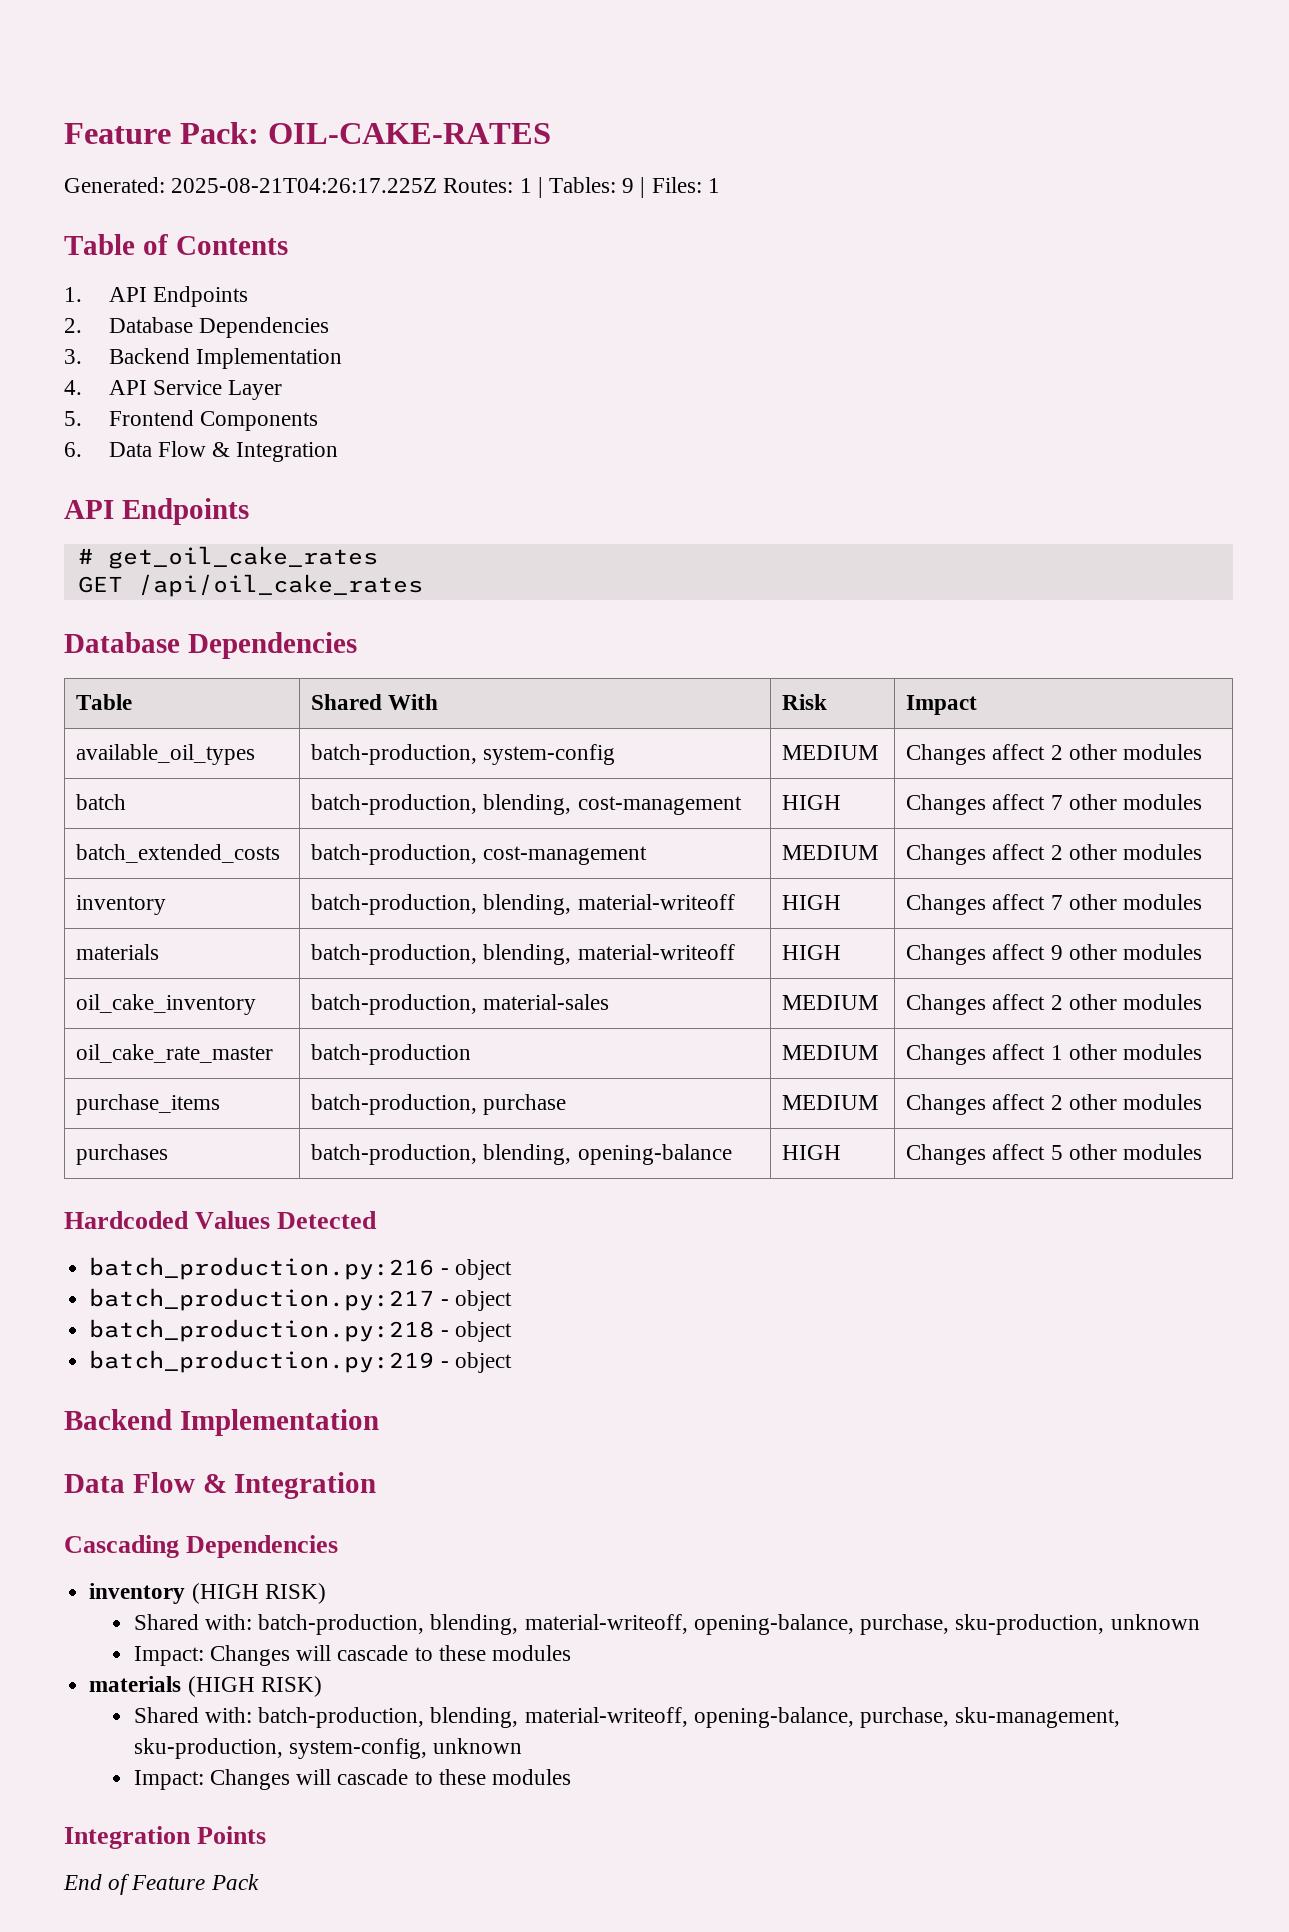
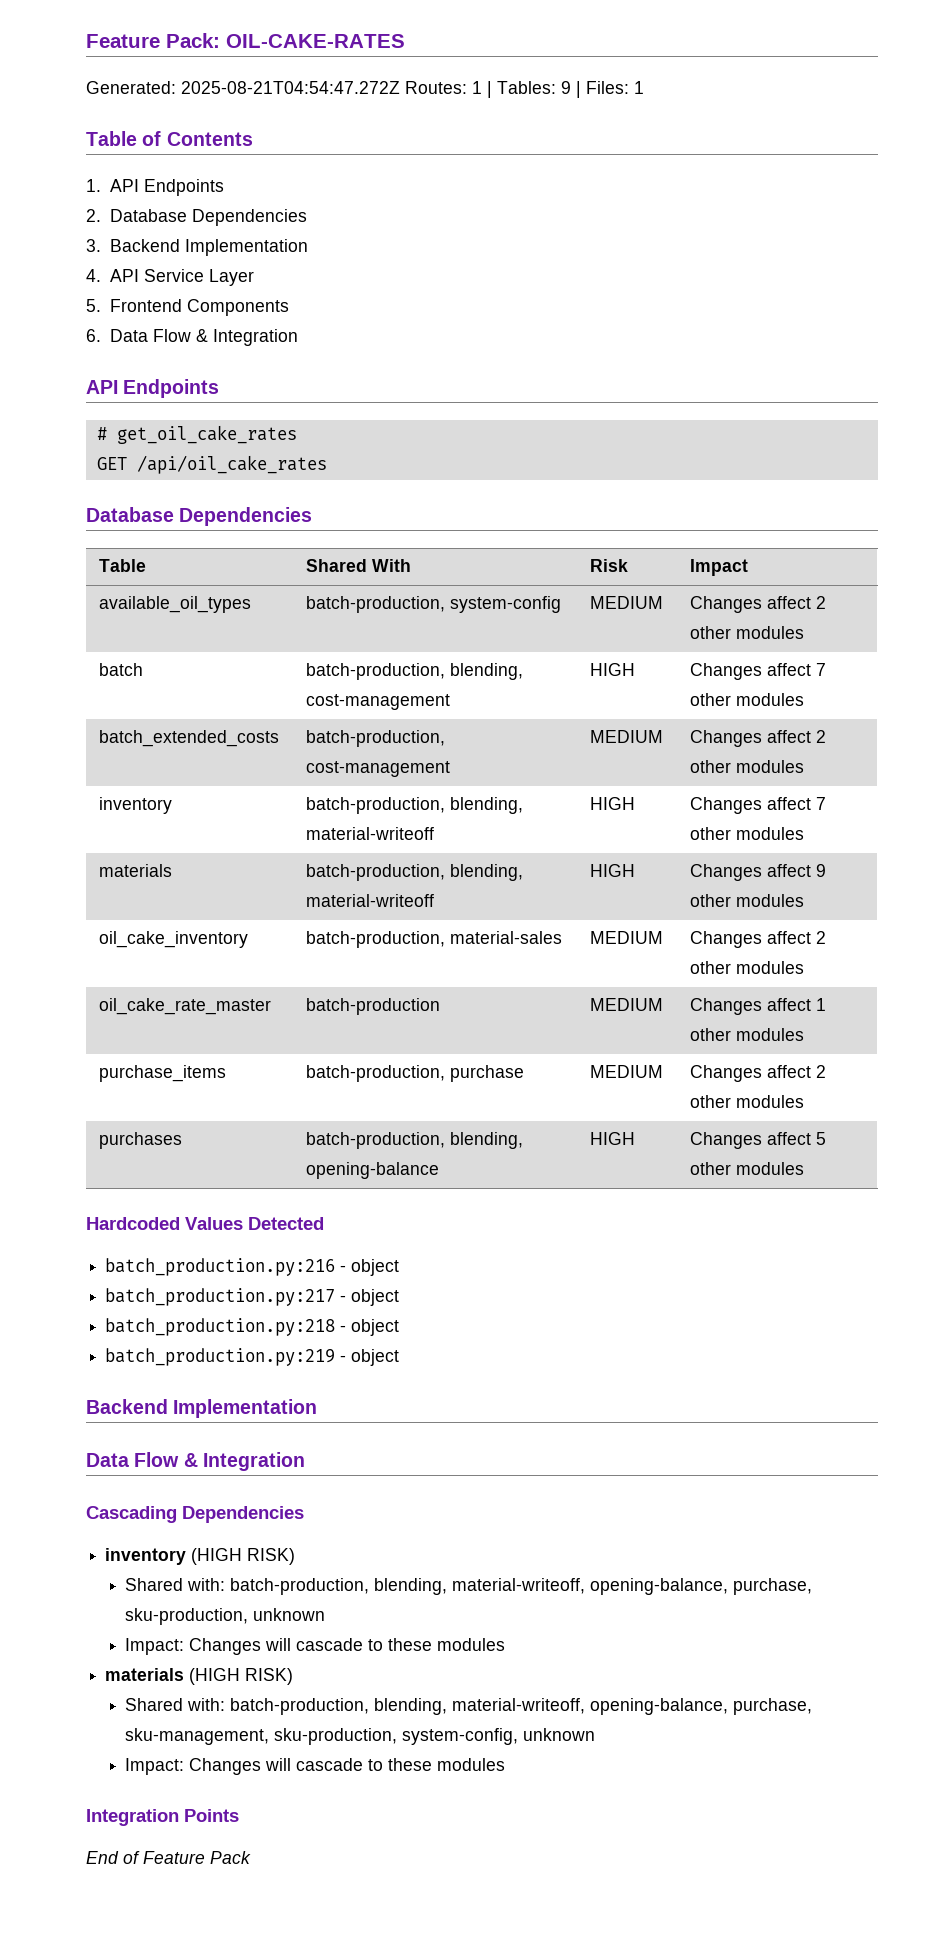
- Generated: 2025-08-21T04:26:17.225Z Routes: 1 | Tables: 9 | Files: 1
+ Generated: 2025-08-21T04:54:47.272Z Routes: 1 | Tables: 9 | Files: 1

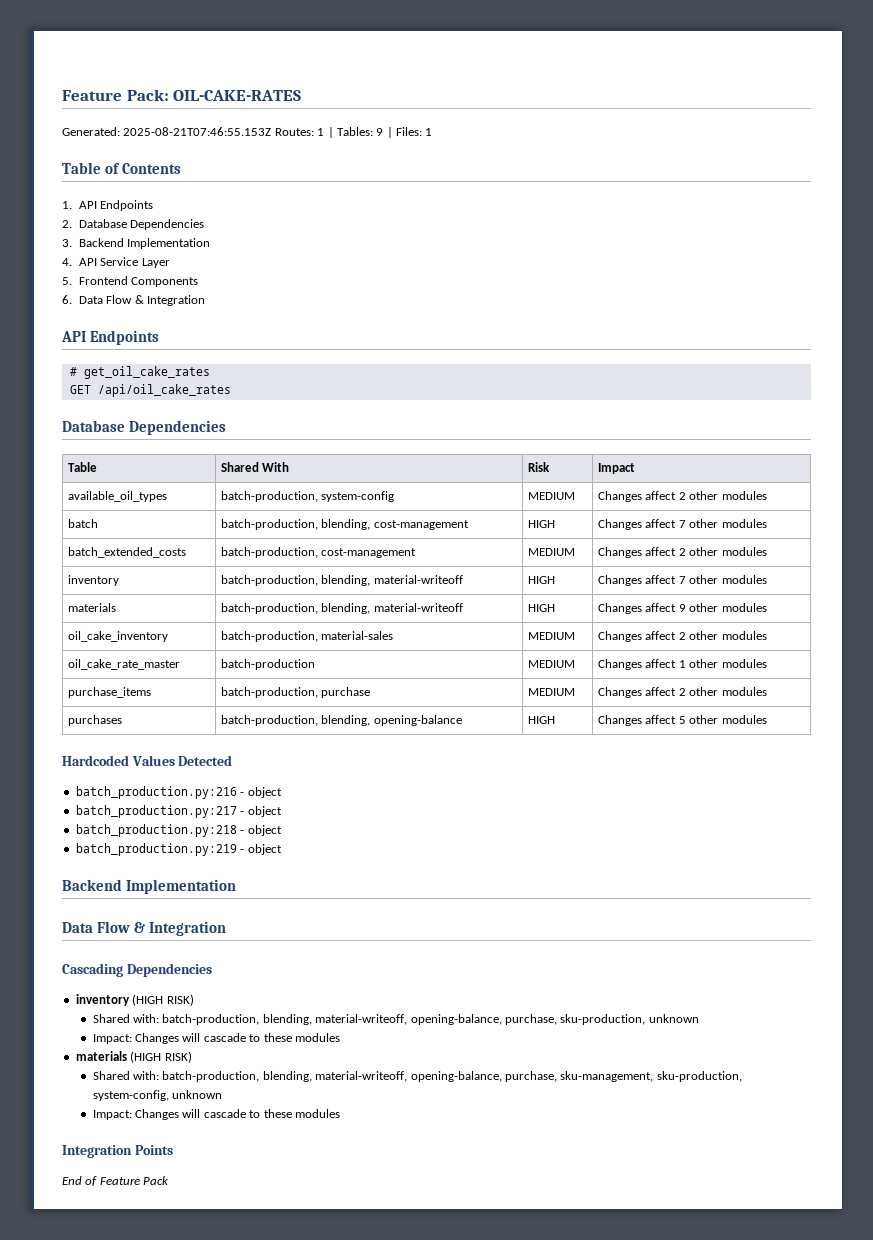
- Generated: 2025-08-21T04:54:47.272Z Routes: 1 | Tables: 9 | Files: 1
+ Generated: 2025-08-21T07:46:55.153Z Routes: 1 | Tables: 9 | Files: 1

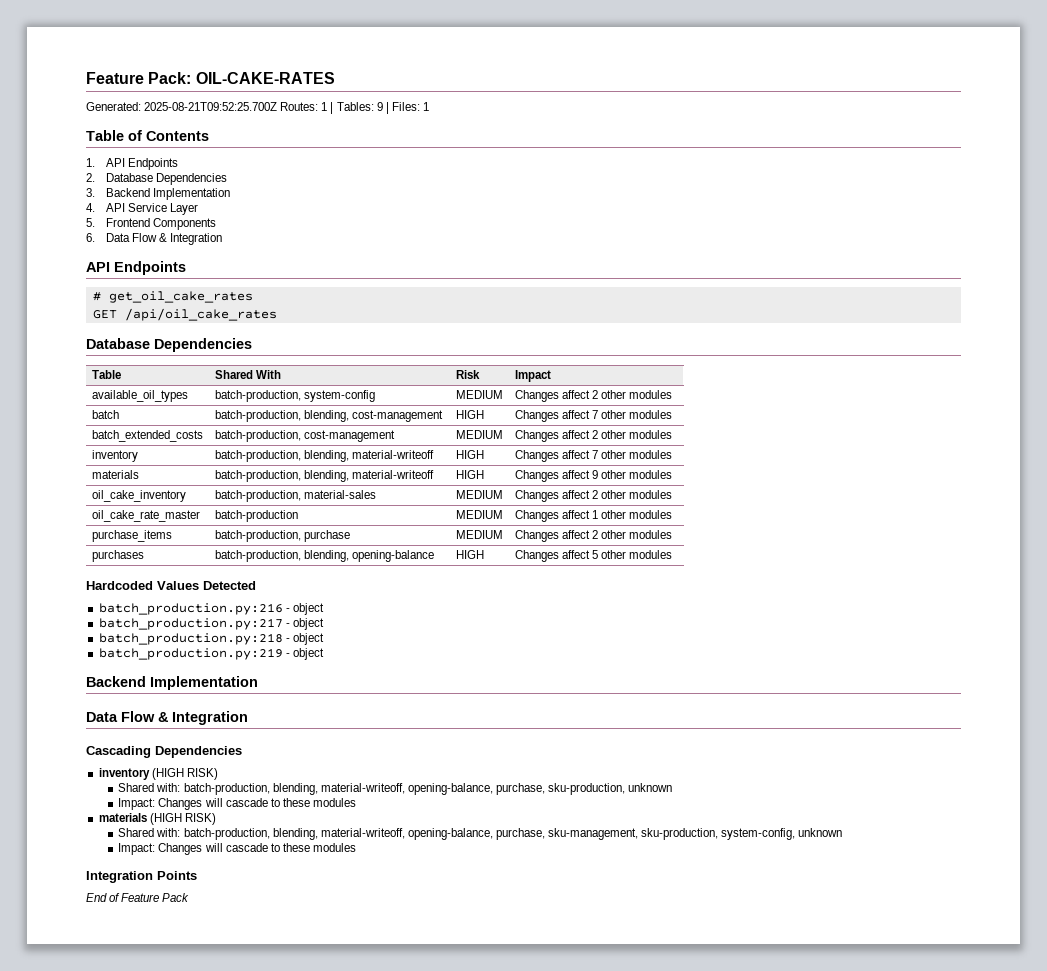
- Generated: 2025-08-21T07:46:55.153Z Routes: 1 | Tables: 9 | Files: 1
+ Generated: 2025-08-21T09:52:25.700Z Routes: 1 | Tables: 9 | Files: 1

